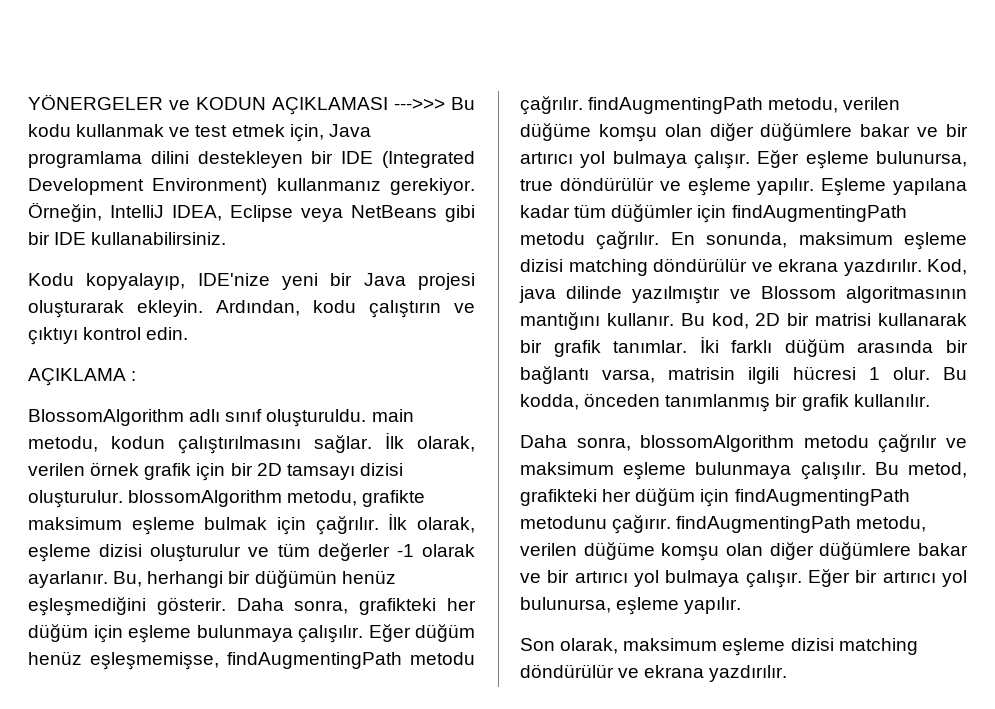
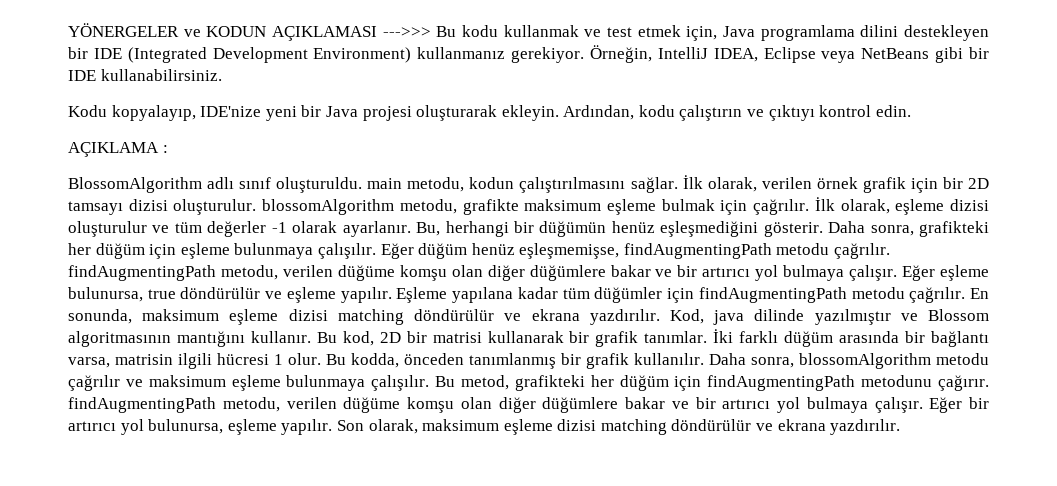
- Bu kodda, önceden tanımlanmış bir grafik kullanılır.
- Daha sonra, blossomAlgorithm metodu çağrılır ve maksimum eşleme bulunmaya çalışılır.
+ Bu kodda, önceden tanımlanmış bir grafik kullanılır. Daha sonra, blossomAlgorithm metodu çağrılır ve maksimum eşleme bulunmaya çalışılır.
- Eğer bir artırıcı yol bulunursa, eşleme yapılır.
- Son olarak, maksimum eşleme dizisi matching döndürülür ve ekrana yazdırılır.
+ Eğer bir artırıcı yol bulunursa, eşleme yapılır. Son olarak, maksimum eşleme dizisi matching döndürülür ve ekrana yazdırılır.

